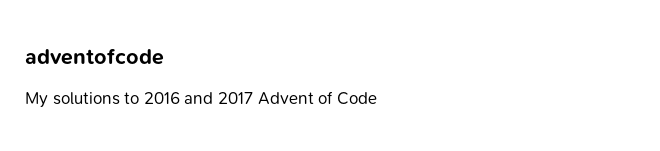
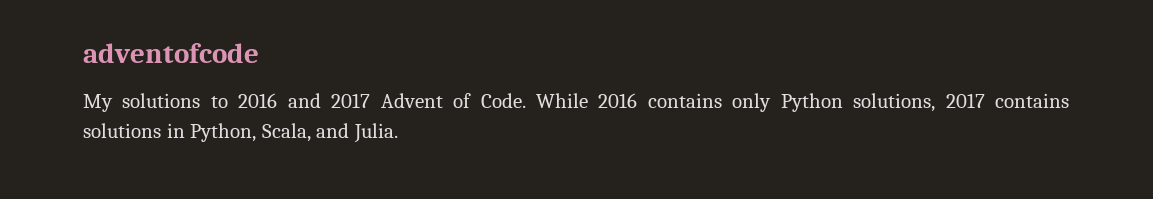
- My solutions to 2016 and 2017 Advent of Code
+ My solutions to 2016 and 2017 Advent of Code. While 2016 contains only Python solutions, 2017 contains solutions in Python, Scala, and Julia.

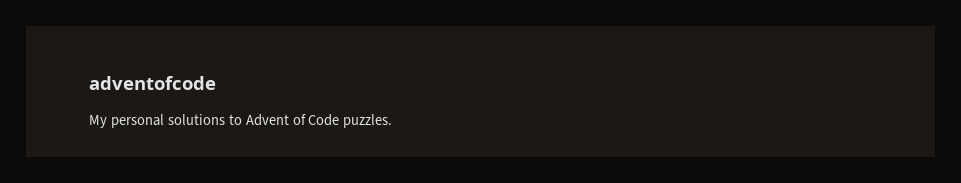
- My solutions to 2016 and 2017 Advent of Code. While 2016 contains only Python solutions, 2017 contains solutions in Python, Scala, and Julia.
+ My personal solutions to Advent of Code puzzles.

